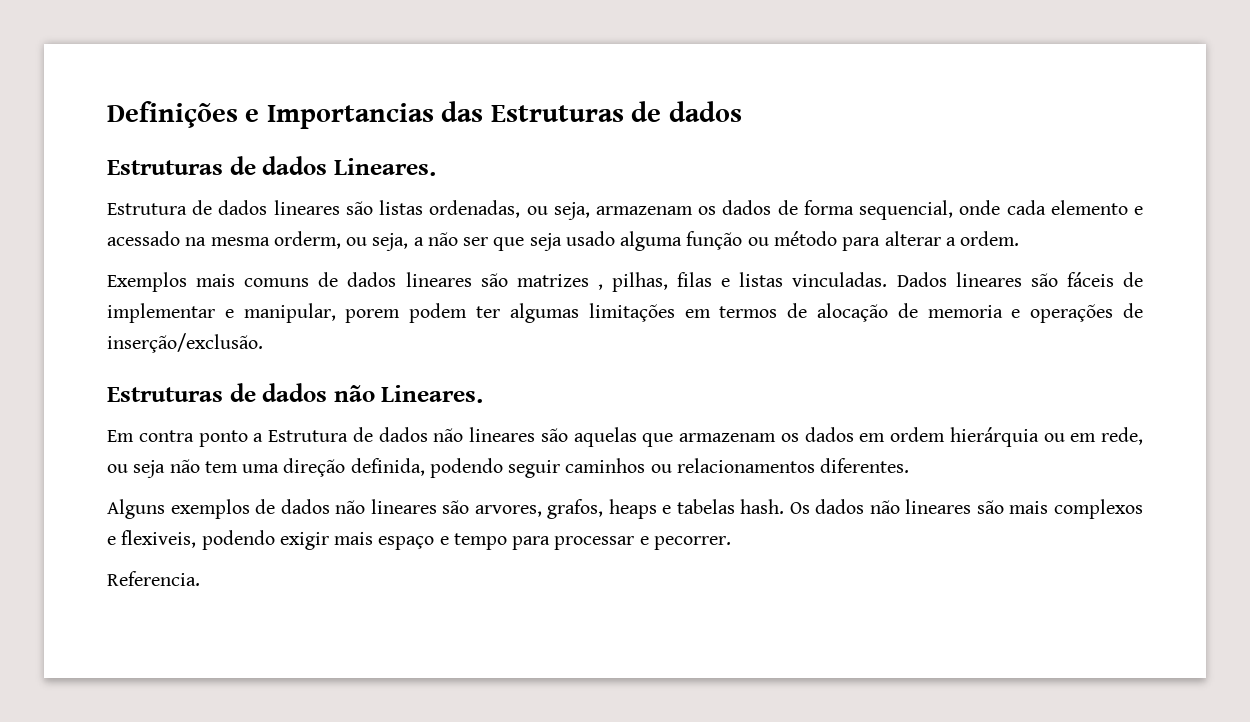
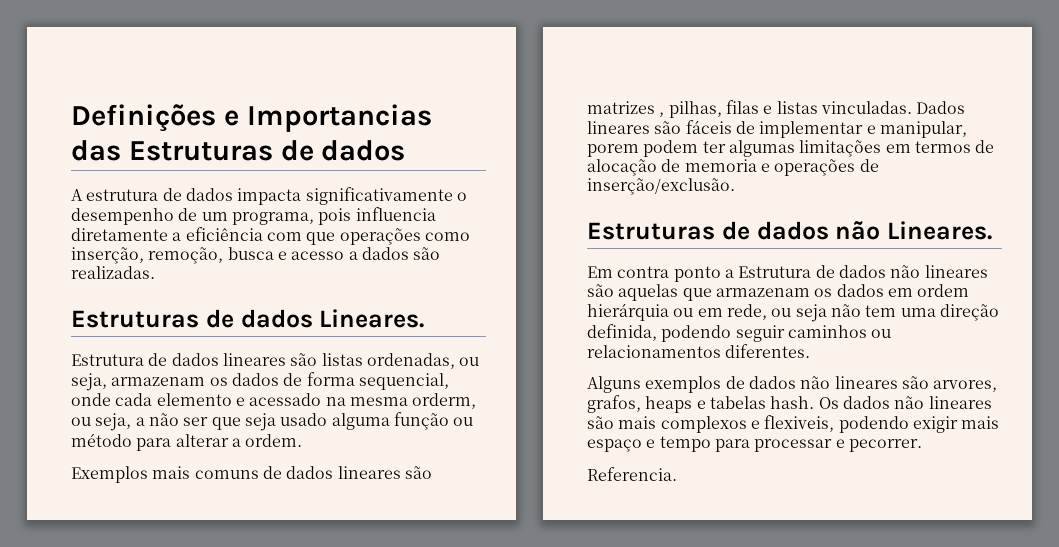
+ A estrutura de dados impacta significativamente o desempenho de um programa, pois influencia diretamente a eficiência com que operações como inserção, remoção, busca e acesso a dados são realizadas.

